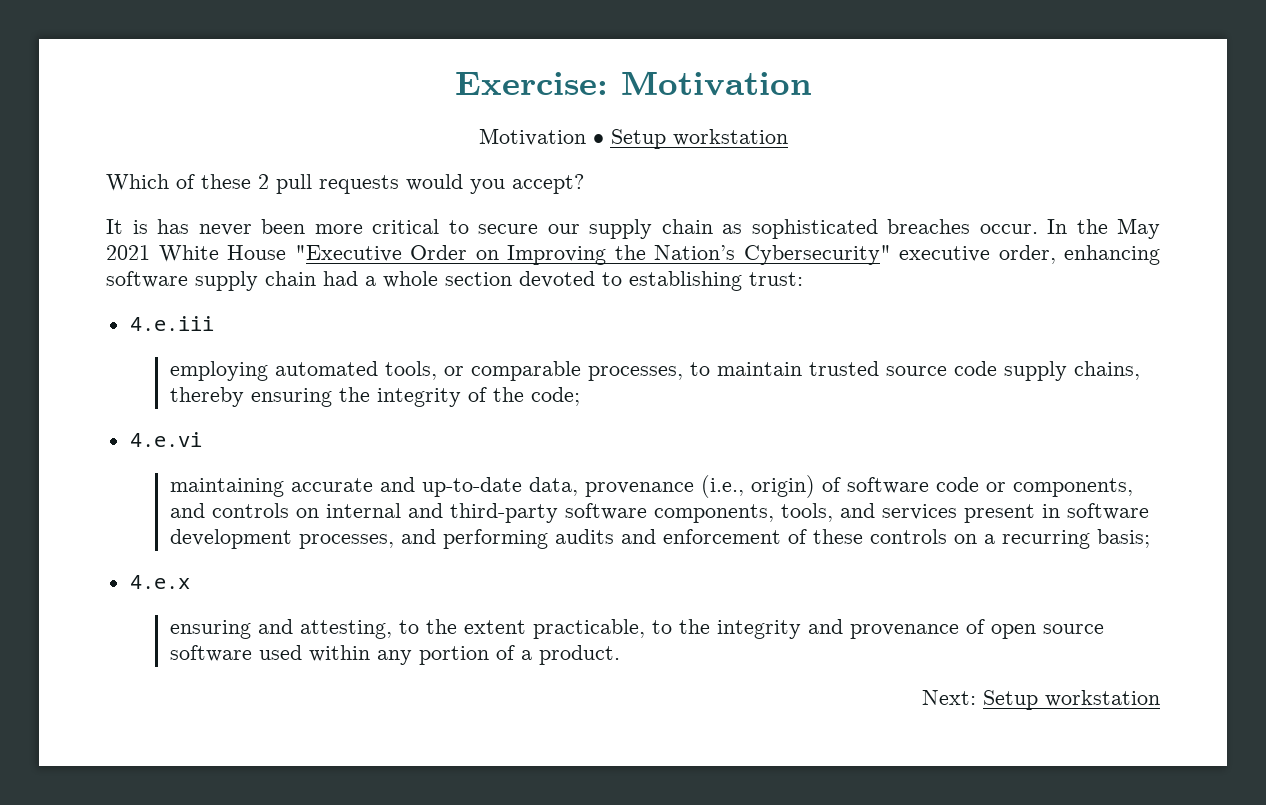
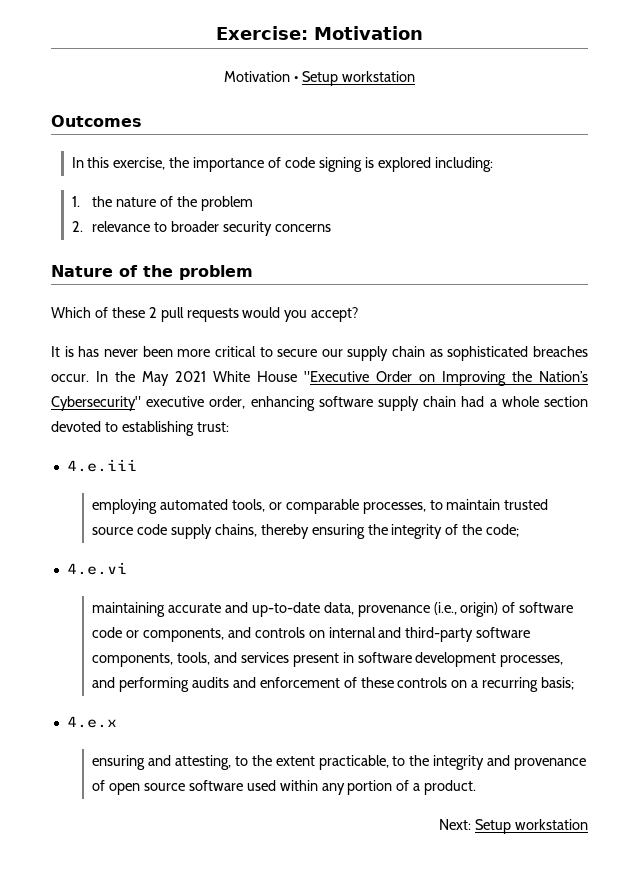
+ Outcomes
+ In this exercise, the importance of code signing is explored including:
+ 1. the nature of the problem
+ 2. relevance to broader security concerns
+ Nature of the problem

